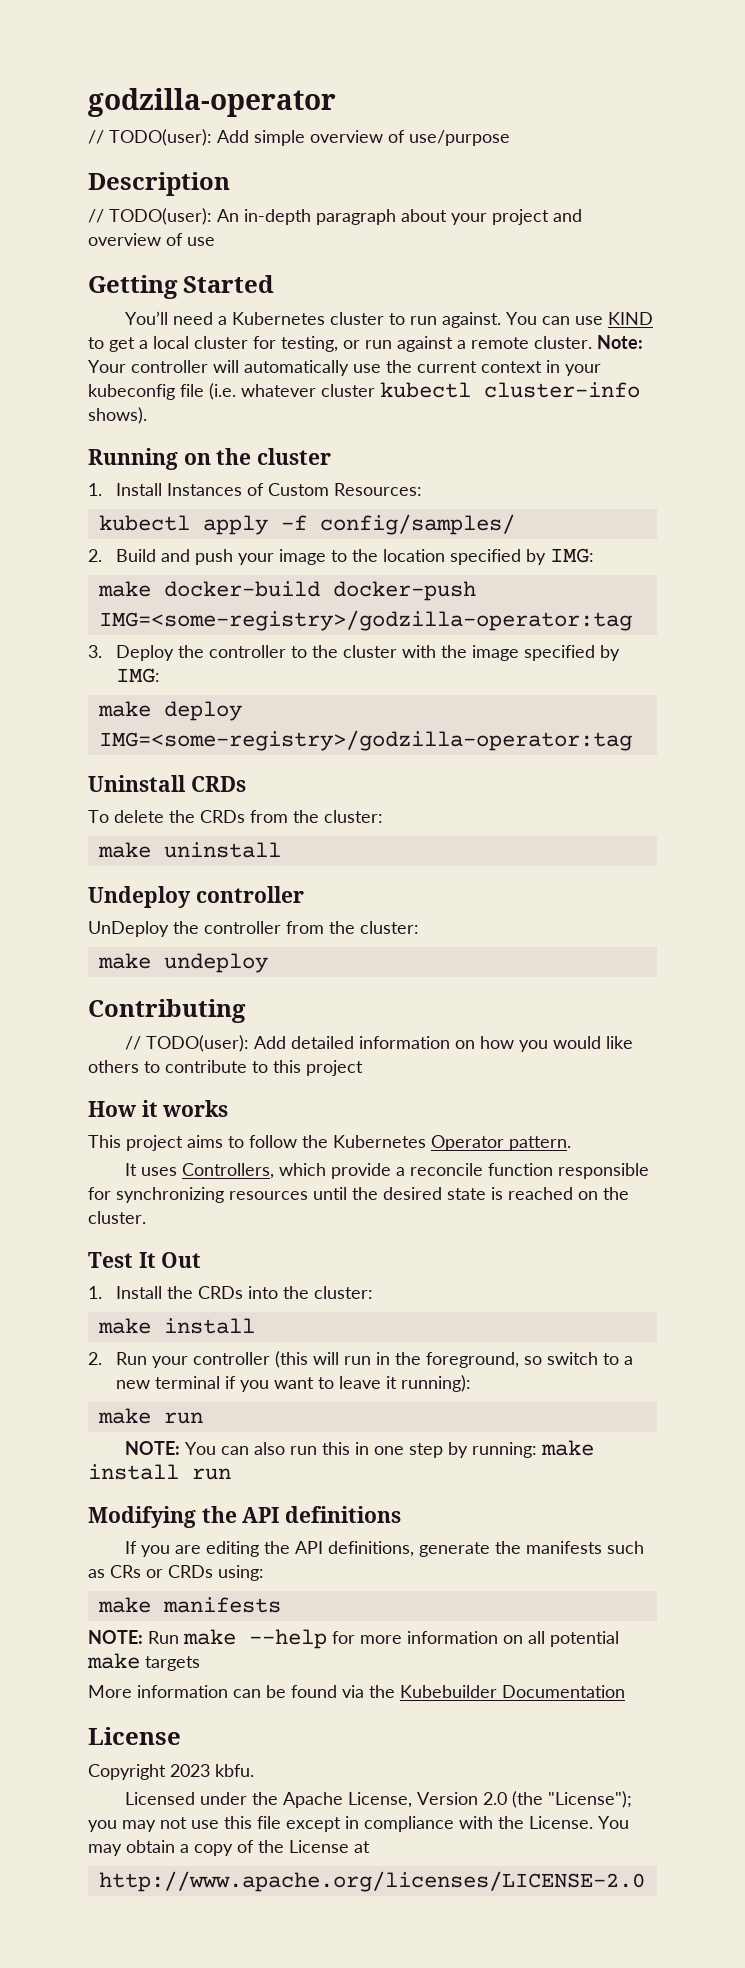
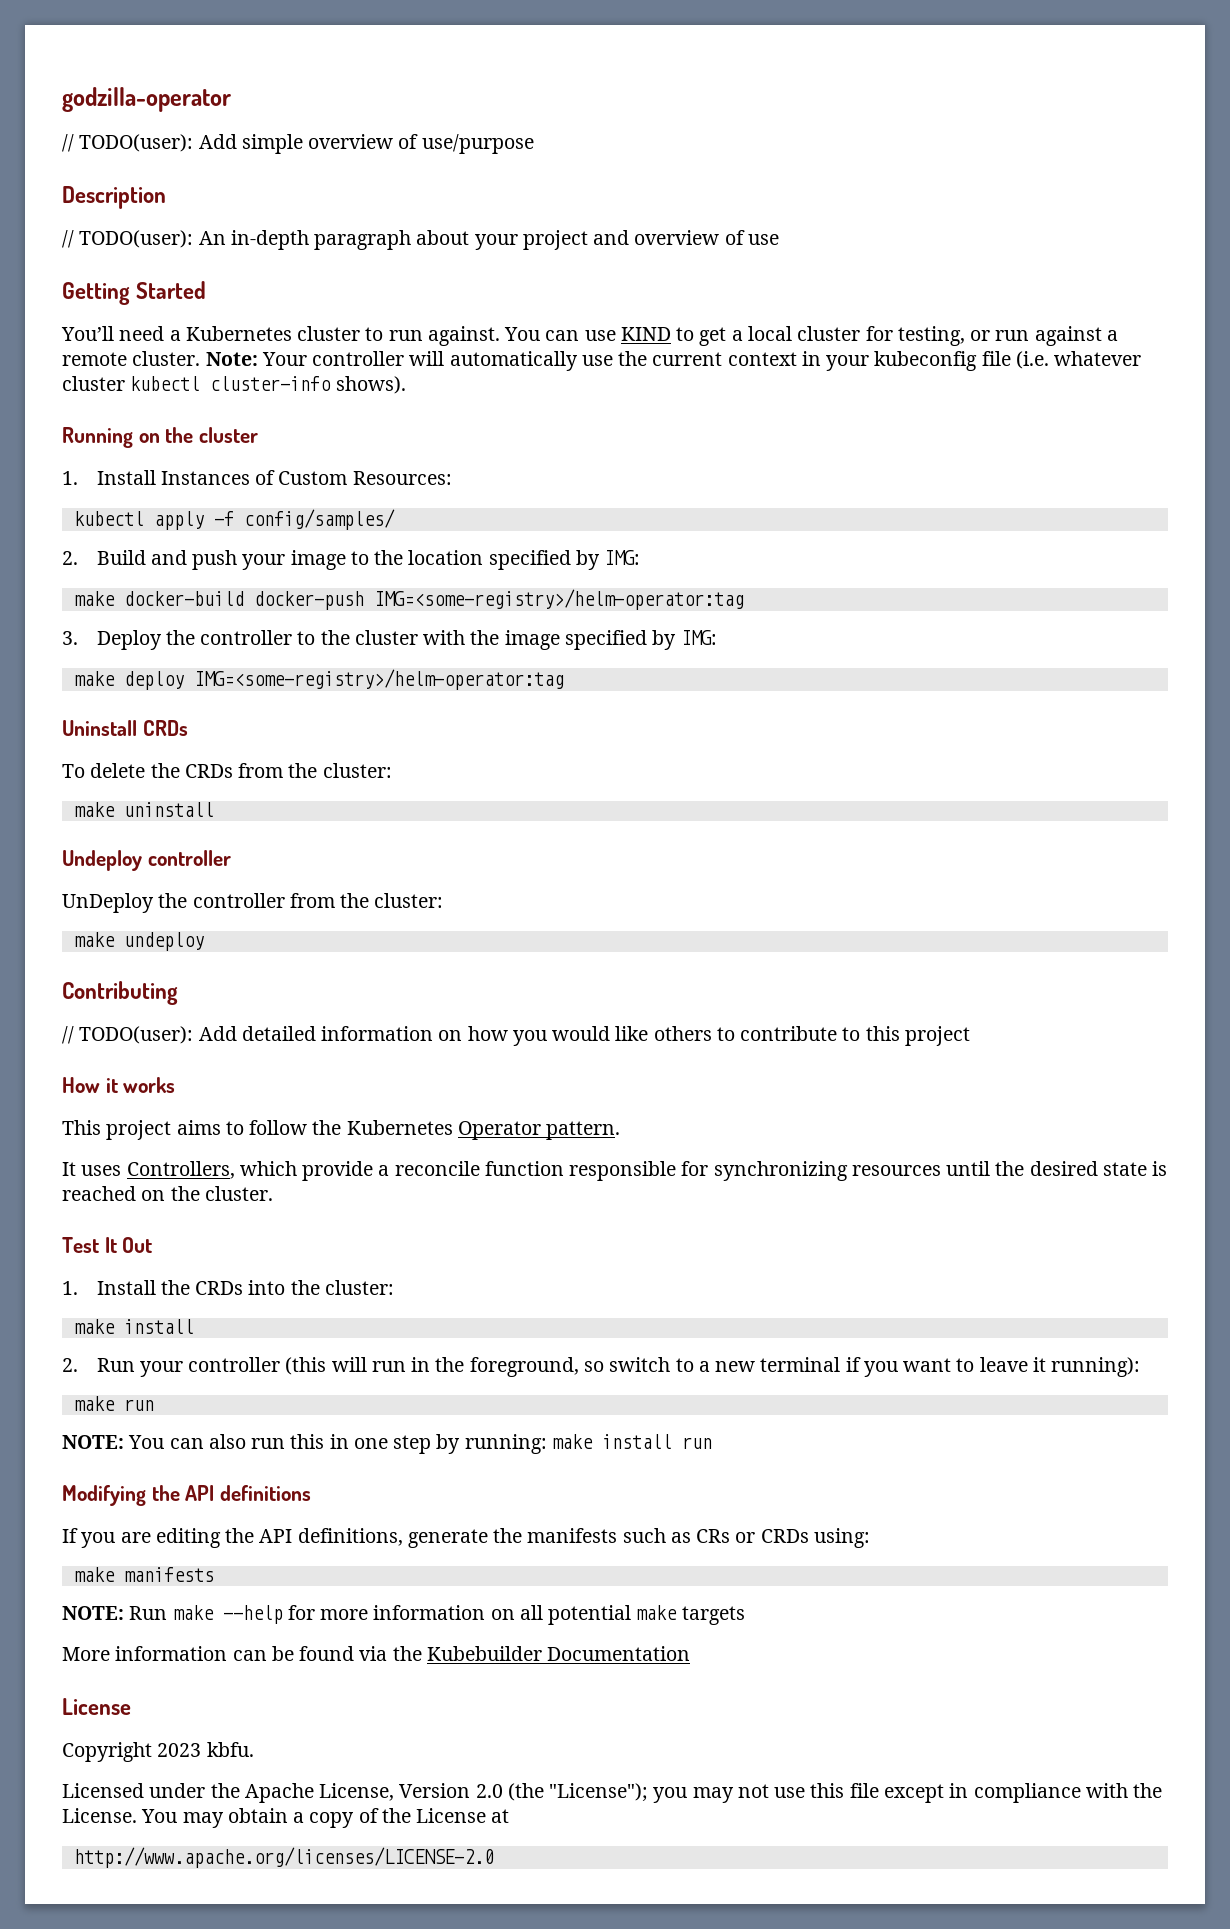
- make docker-build docker-push IMG=<some-registry>/godzilla-operator:tag
+ make docker-build docker-push IMG=<some-registry>/helm-operator:tag
- make deploy IMG=<some-registry>/godzilla-operator:tag
+ make deploy IMG=<some-registry>/helm-operator:tag

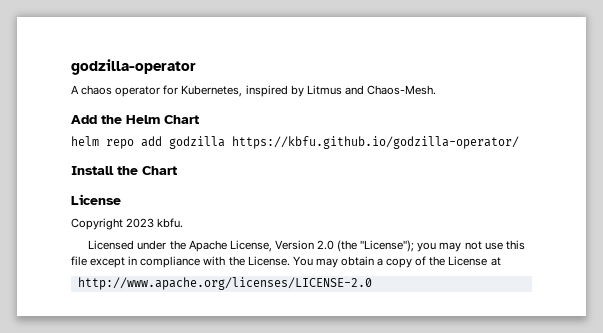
- // TODO(user): Add simple overview of use/purpose
- Description
- // TODO(user): An in-depth paragraph about your project and overview of use
- Getting Started
- You’ll need a Kubernetes cluster to run against. You can use KIND to get a local cluster for testing, or run against a remote cluster. Note: Your controller will automatically use the current context in your kubeconfig file (i.e. whatever cluster kubectl cluster-info shows).
- Running on the cluster
- 1. Install Instances of Custom Resources:
- kubectl apply -f config/samples/
- 2. Build and push your image to the location specified by IMG:
- make docker-build docker-push IMG=<some-registry>/helm-operator:tag
- 3. Deploy the controller to the cluster with the image specified by IMG:
- make deploy IMG=<some-registry>/helm-operator:tag
- Uninstall CRDs
- To delete the CRDs from the cluster:
- make uninstall
- Undeploy controller
- UnDeploy the controller from the cluster:
- make undeploy
- Contributing
- // TODO(user): Add detailed information on how you would like others to contribute to this project
- How it works
- This project aims to follow the Kubernetes Operator pattern.
- It uses Controllers, which provide a reconcile function responsible for synchronizing resources until the desired state is reached on the cluster.
- Test It Out
- 1. Install the CRDs into the cluster:
- make install
- 2. Run your controller (this will run in the foreground, so switch to a new terminal if you want to leave it running):
- make run
- NOTE: You can also run this in one step by running: make install run
- Modifying the API definitions
- If you are editing the API definitions, generate the manifests such as CRs or CRDs using:
- make manifests
- NOTE: Run make --help for more information on all potential make targets
- More information can be found via the Kubebuilder Documentation
+ A chaos operator for Kubernetes, inspired by Litmus and Chaos-Mesh.
+ Add the Helm Chart
+ helm repo add godzilla https://kbfu.github.io/godzilla-operator/
+ Install the Chart

